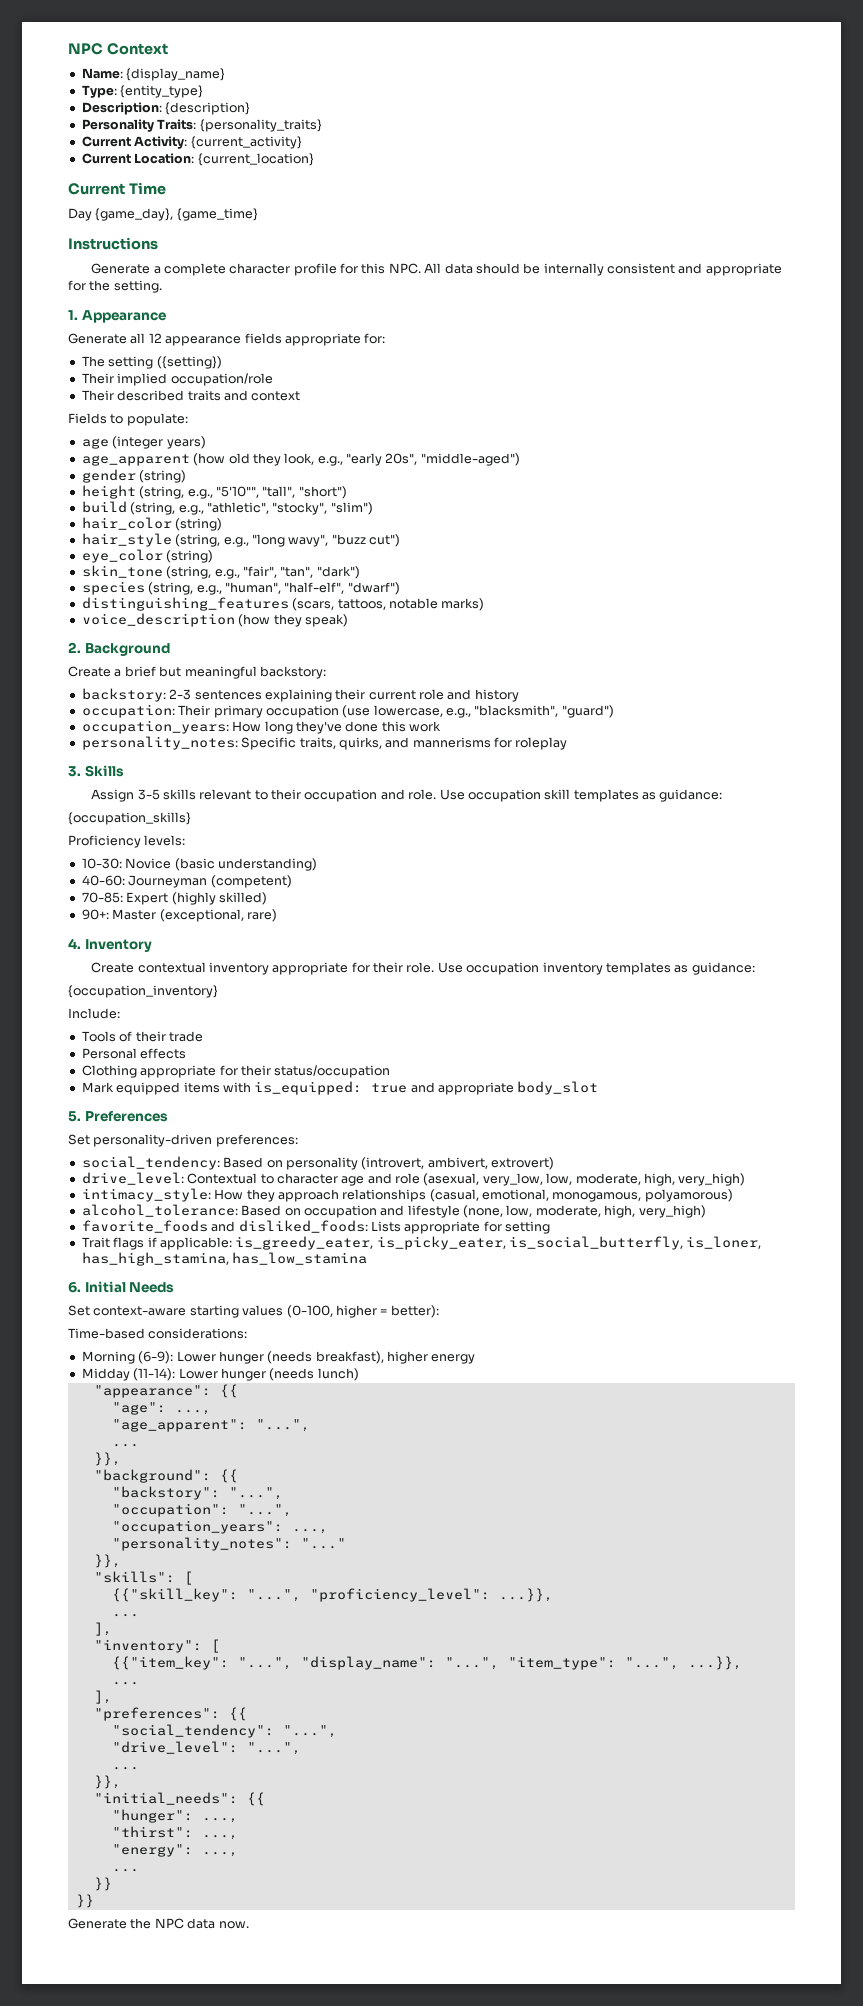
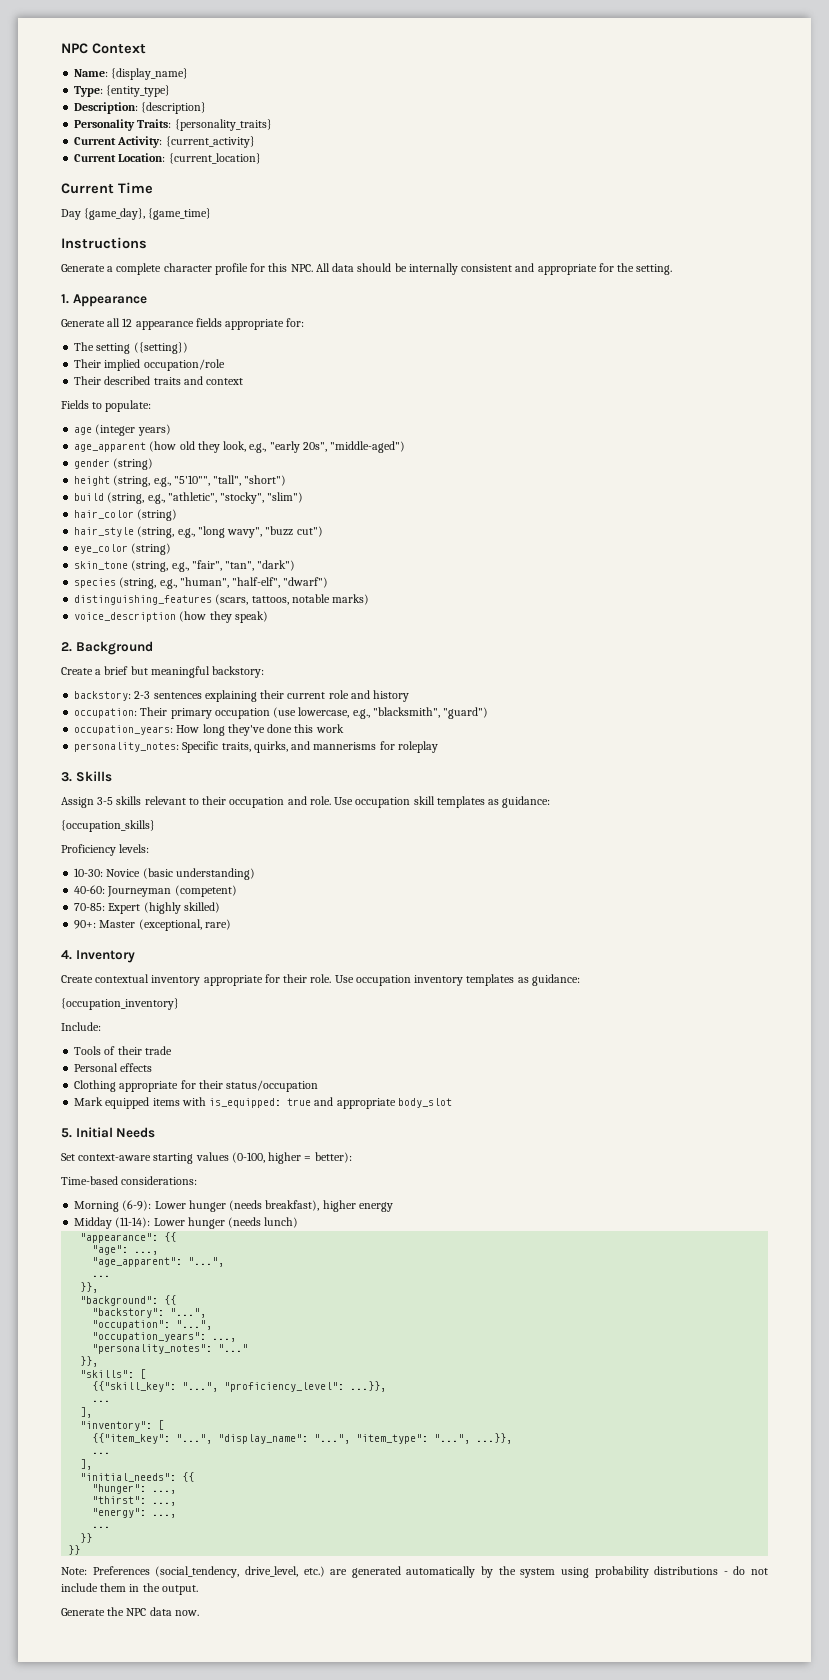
- 5. Preferences
- Set personality-driven preferences:
- social_tendency: Based on personality (introvert, ambivert, extrovert)
- drive_level: Contextual to character age and role (asexual, very_low, low, moderate, high, very_high)
- intimacy_style: How they approach relationships (casual, emotional, monogamous, polyamorous)
- alcohol_tolerance: Based on occupation and lifestyle (none, low, moderate, high, very_high)
- favorite_foods and disliked_foods: Lists appropriate for setting
- Trait flags if applicable: is_greedy_eater, is_picky_eater, is_social_butterfly, is_loner, has_high_stamina, has_low_stamina
- 6. Initial Needs
+ 5. Initial Needs
- "preferences": {{
- "social_tendency": "...",
- "drive_level": "...",
- ...
- }},
+ Note: Preferences (social_tendency, drive_level, etc.) are generated automatically by the system using probability distributions - do not include them in the output.

